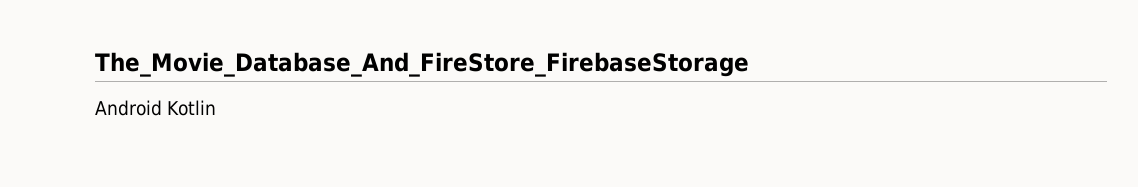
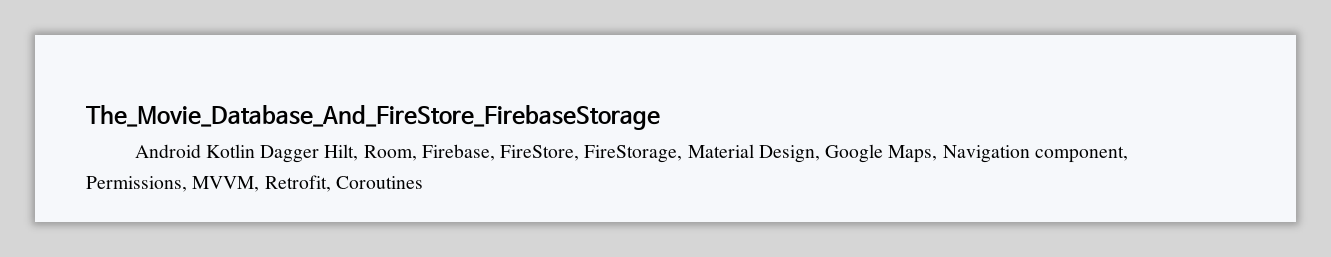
- Android Kotlin
+ Android Kotlin Dagger Hilt, Room, Firebase, FireStore, FireStorage, Material Design, Google Maps, Navigation component,
+ Permissions, MVVM, Retrofit, Coroutines

